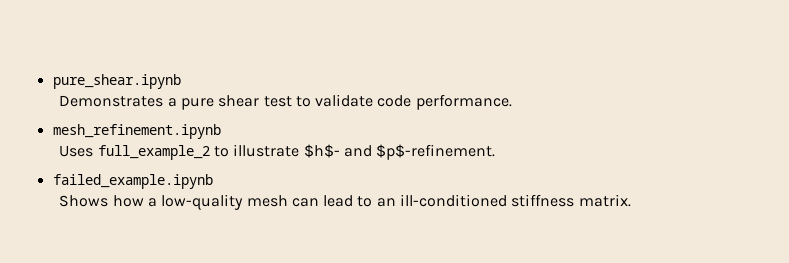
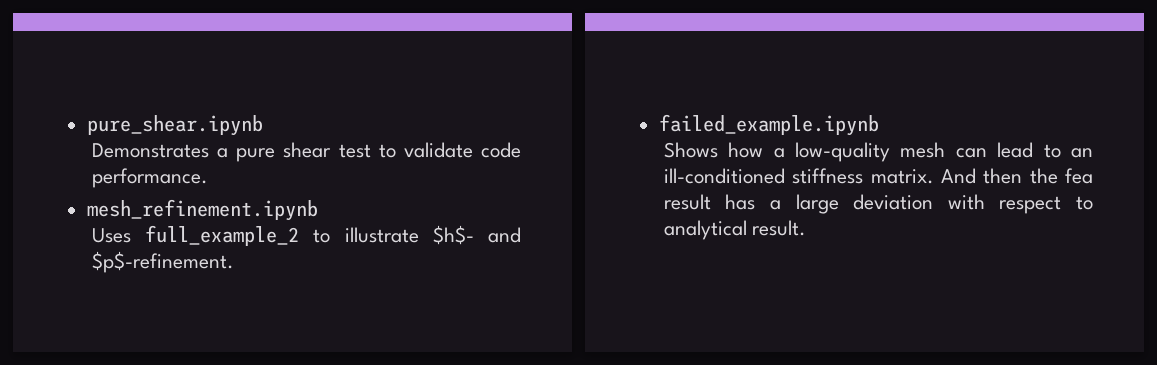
+ And then the fea result has a large deviation with respect to analytical result.

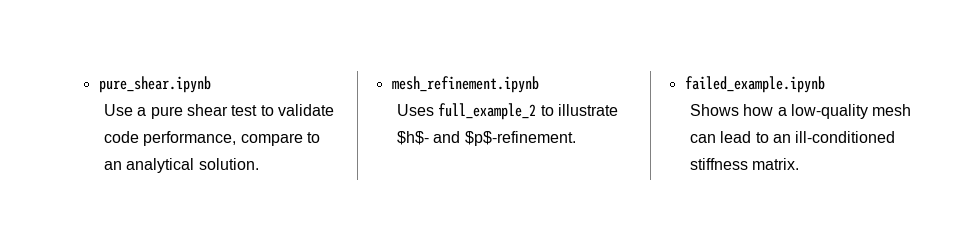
- Demonstrates a pure shear test to validate code performance.
+ Use a pure shear test to validate code performance, compare to an analytical solution.
- And then the fea result has a large deviation with respect to analytical result.

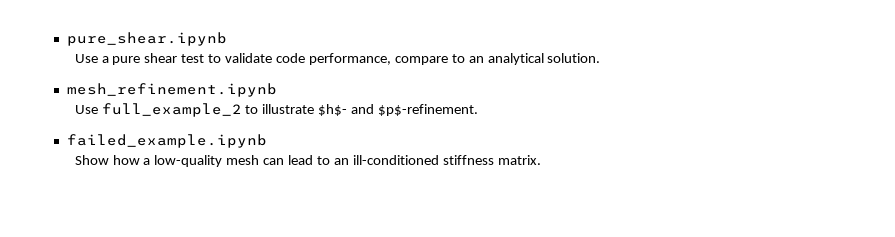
- Uses full_example_2 to illustrate $h$- and $p$-refinement.
+ Use full_example_2 to illustrate $h$- and $p$-refinement.
- Shows how a low-quality mesh can lead to an ill-conditioned stiffness matrix.
+ Show how a low-quality mesh can lead to an ill-conditioned stiffness matrix.

